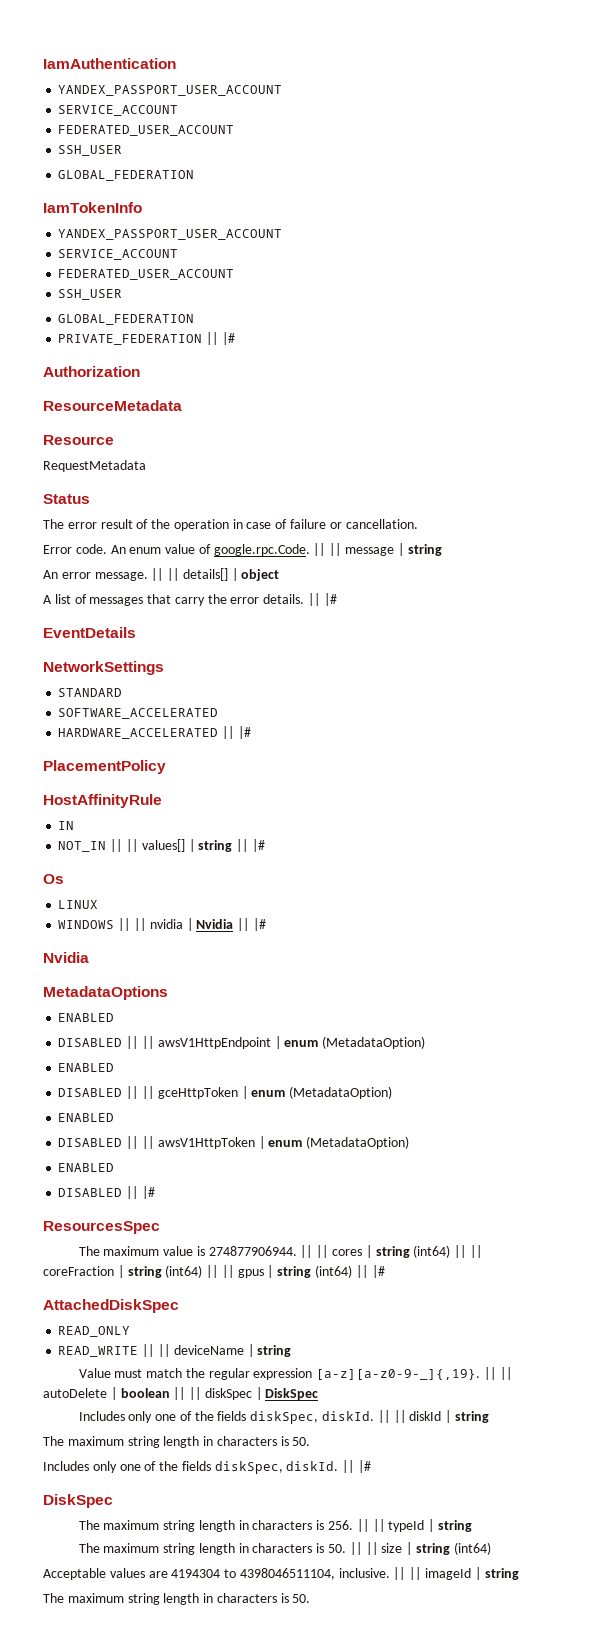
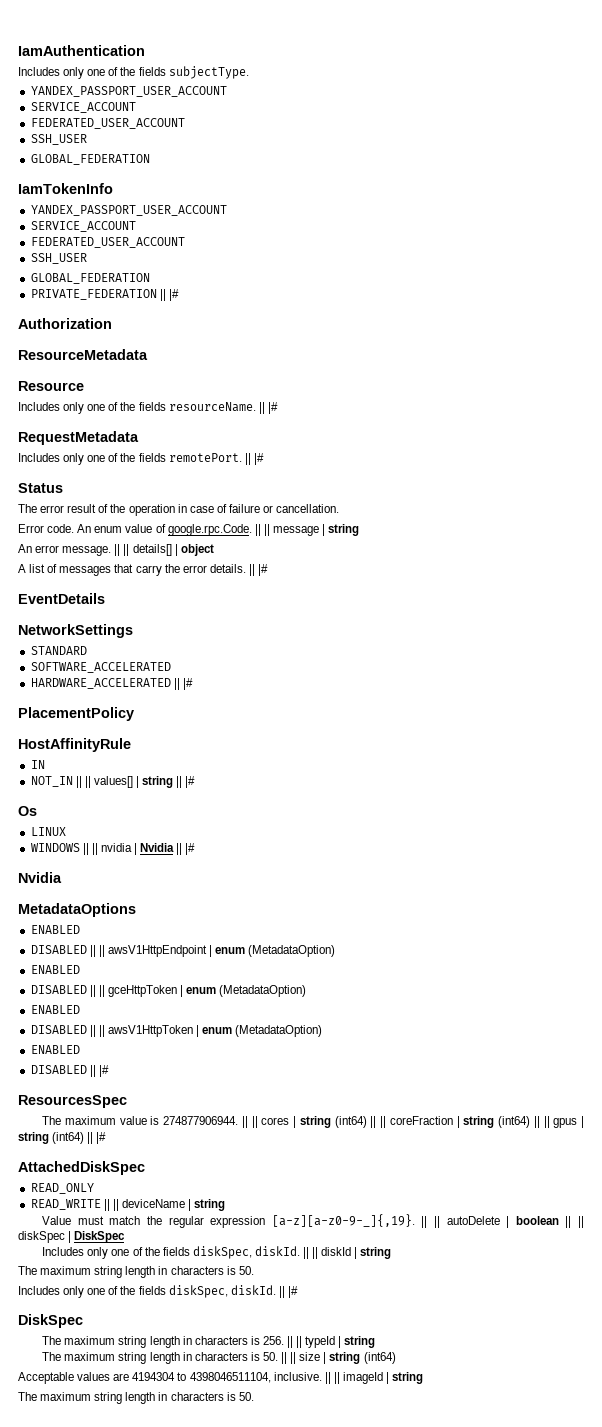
+ Includes only one of the fields subjectType.
+ Includes only one of the fields resourceName. || |#
  RequestMetadata
+ Includes only one of the fields remotePort. || |#

